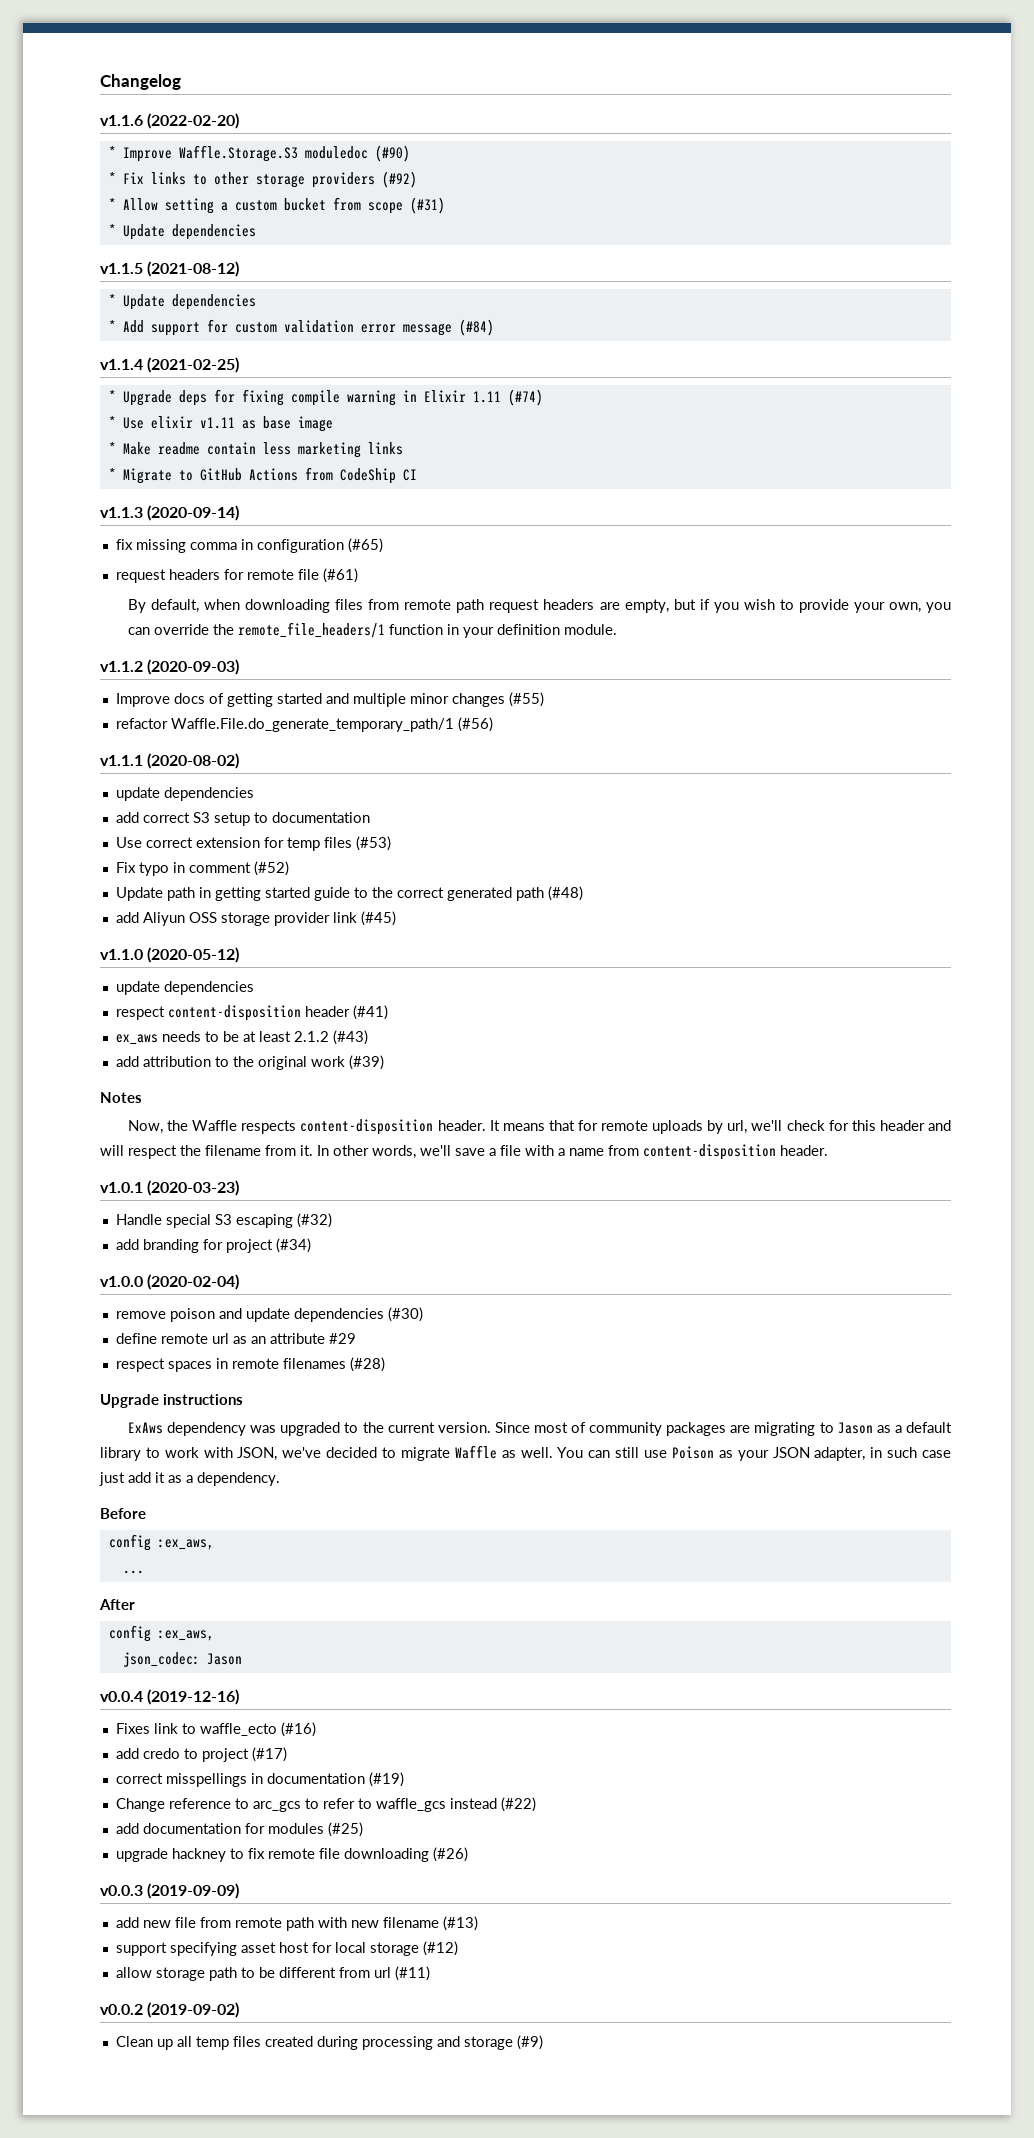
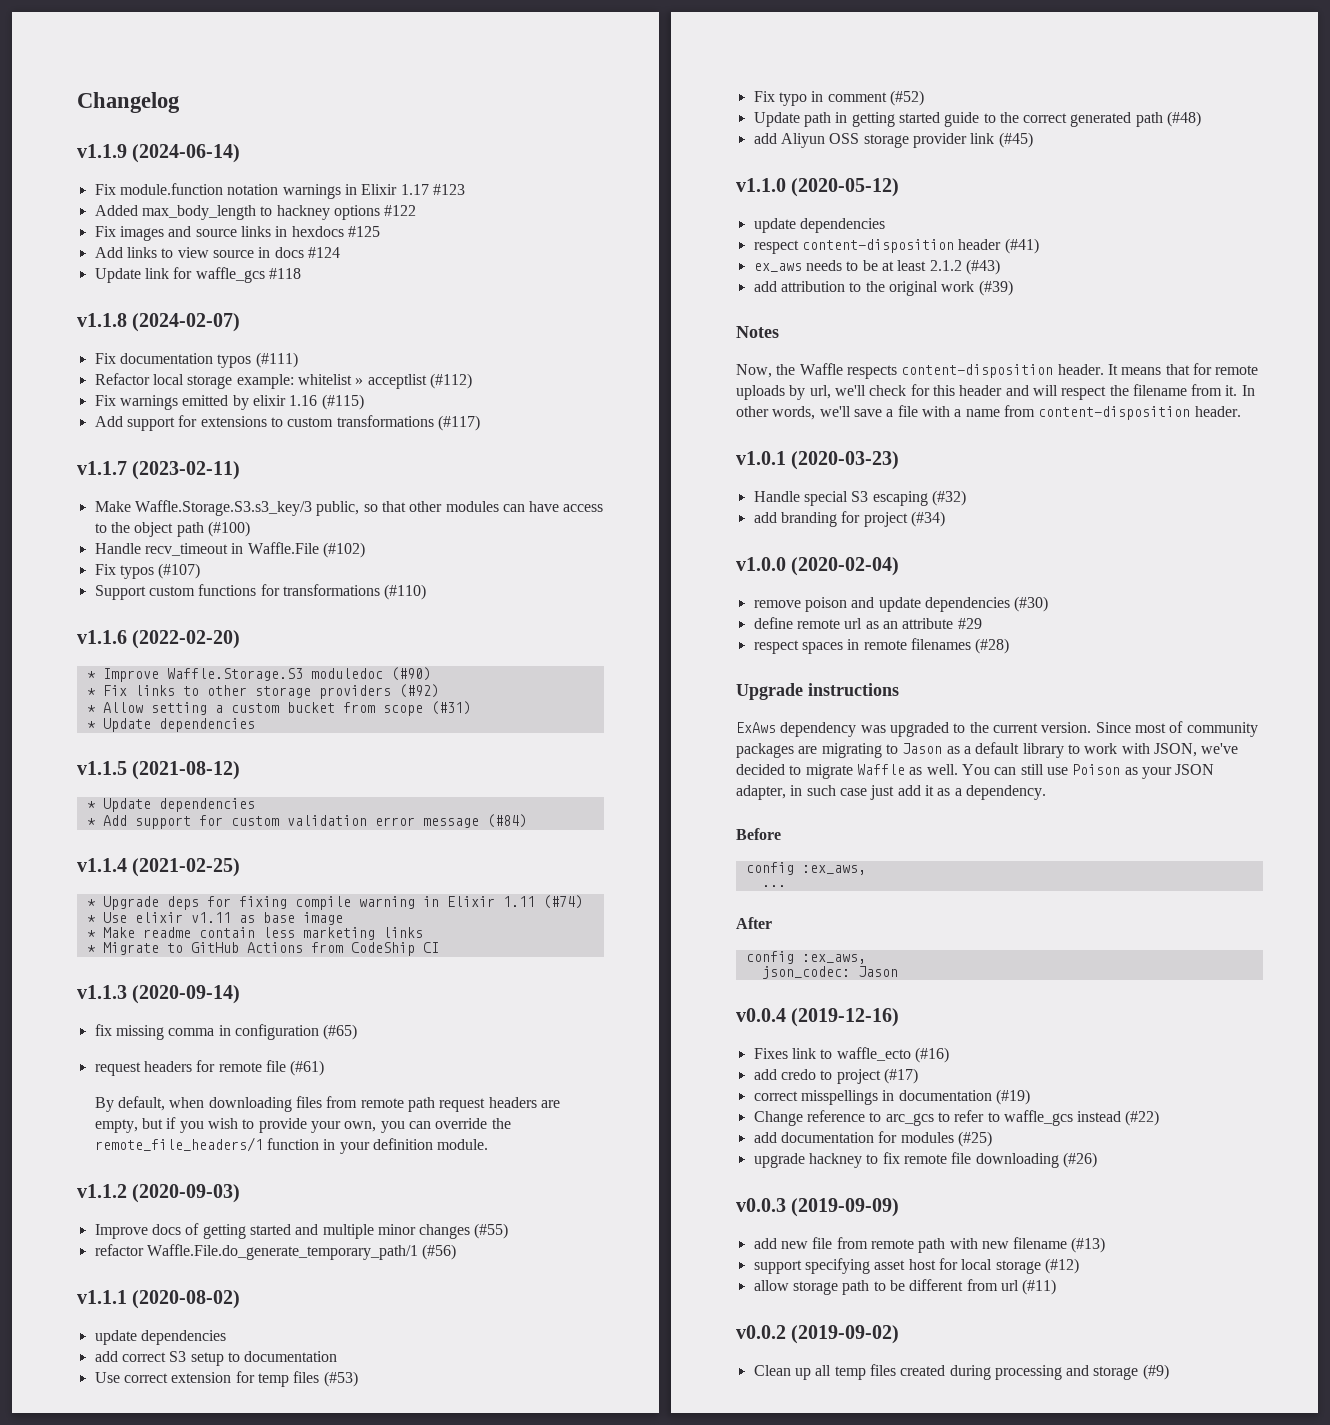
+ v1.1.9 (2024-06-14)
+ Fix module.function notation warnings in Elixir 1.17 #123
+ Added max_body_length to hackney options #122
+ Fix images and source links in hexdocs #125
+ Add links to view source in docs #124
+ Update link for waffle_gcs #118
+ v1.1.8 (2024-02-07)
+ Fix documentation typos (#111)
+ Refactor local storage example: whitelist » acceptlist (#112)
+ Fix warnings emitted by elixir 1.16 (#115)
+ Add support for extensions to custom transformations (#117)
+ v1.1.7 (2023-02-11)
+ Make Waffle.Storage.S3.s3_key/3 public, so that other modules can have access to the object path (#100)
+ Handle recv_timeout in Waffle.File (#102)
+ Fix typos (#107)
+ Support custom functions for transformations (#110)

